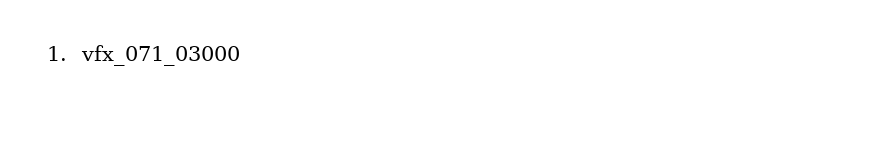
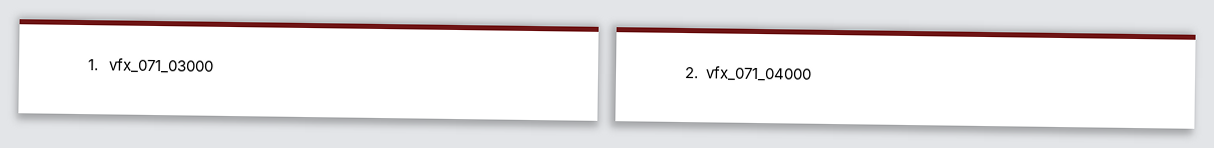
+ 2. vfx_071_04000

